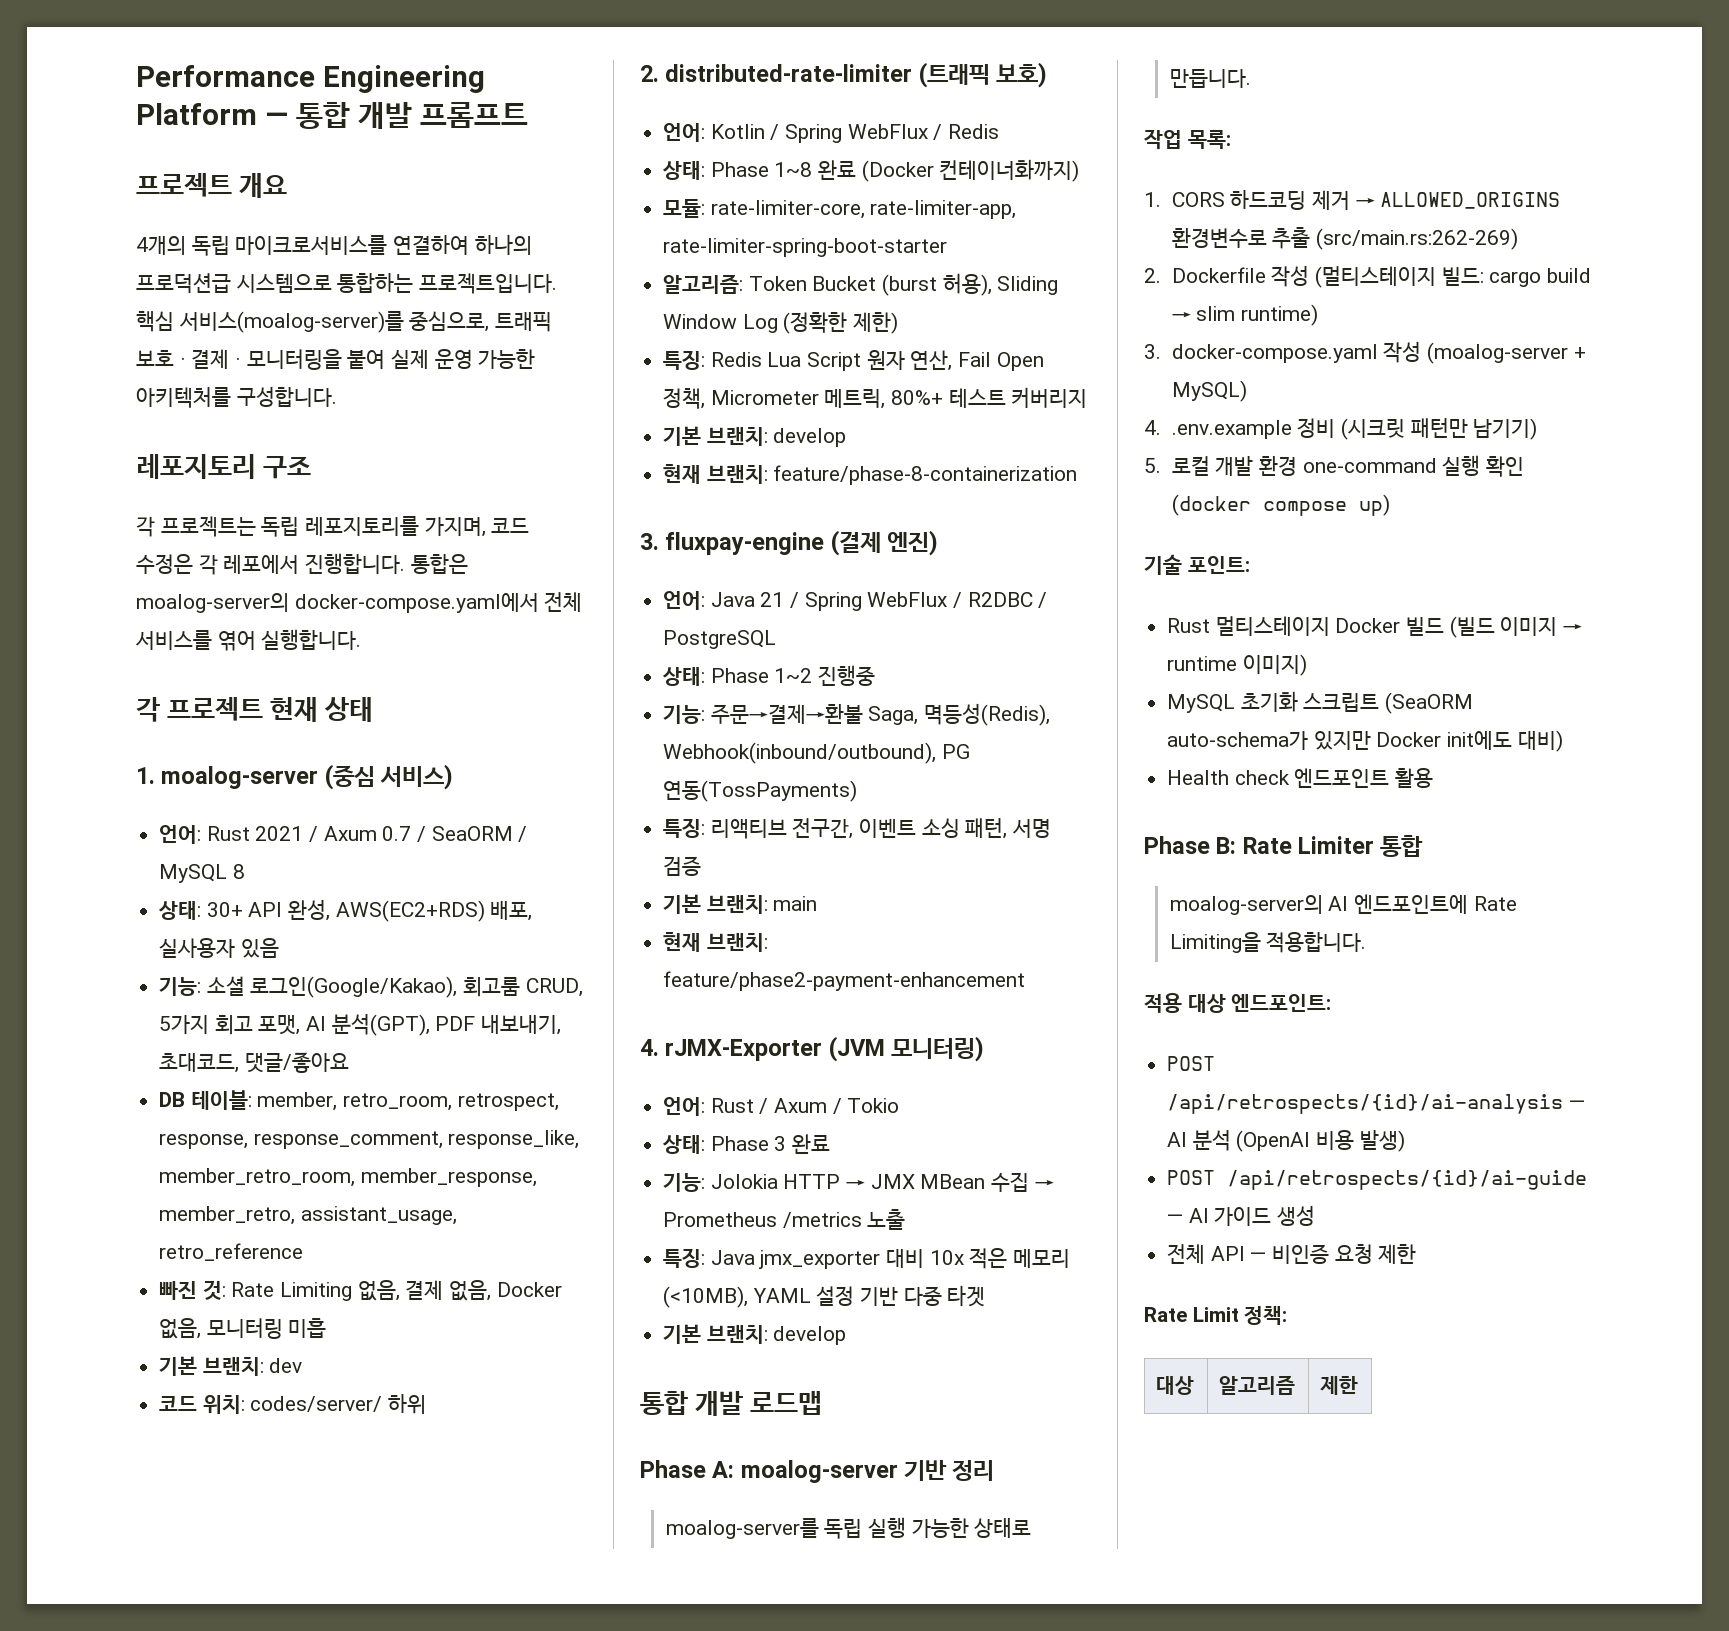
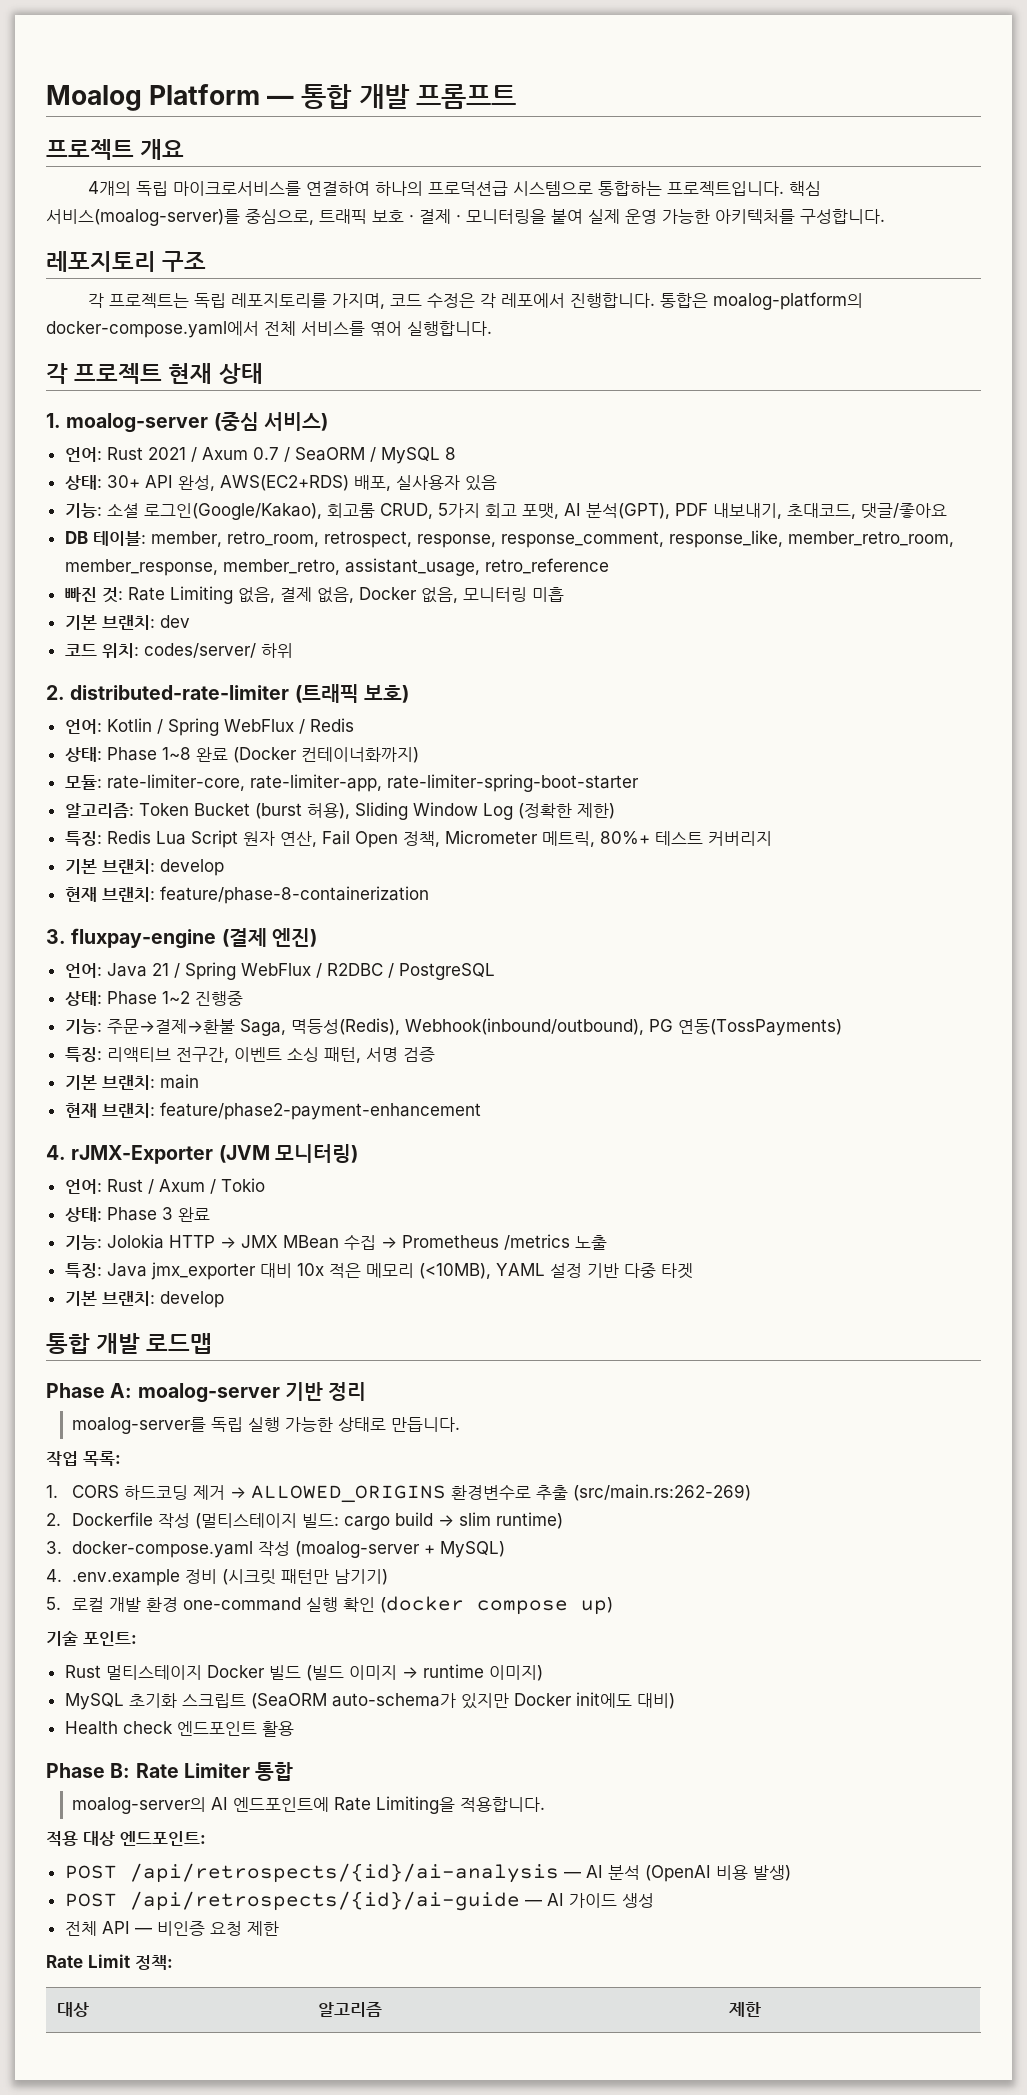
- Performance Engineering Platform — 통합 개발 프롬프트
+ Moalog Platform — 통합 개발 프롬프트
- 통합은 moalog-server의 docker-compose.yaml에서 전체 서비스를 엮어 실행합니다.
+ 통합은 moalog-platform의 docker-compose.yaml에서 전체 서비스를 엮어 실행합니다.

